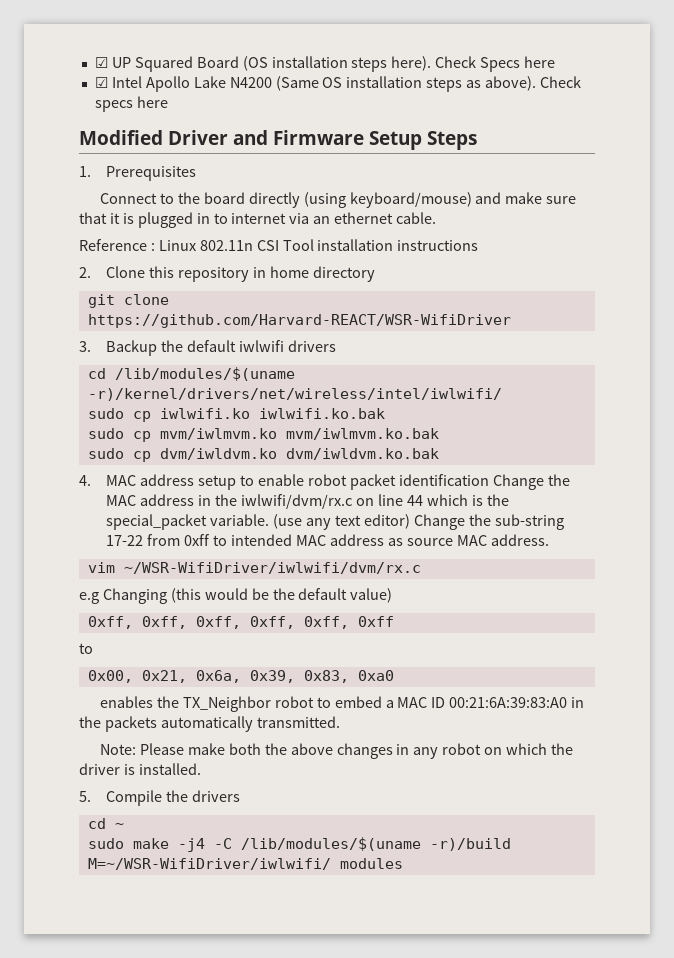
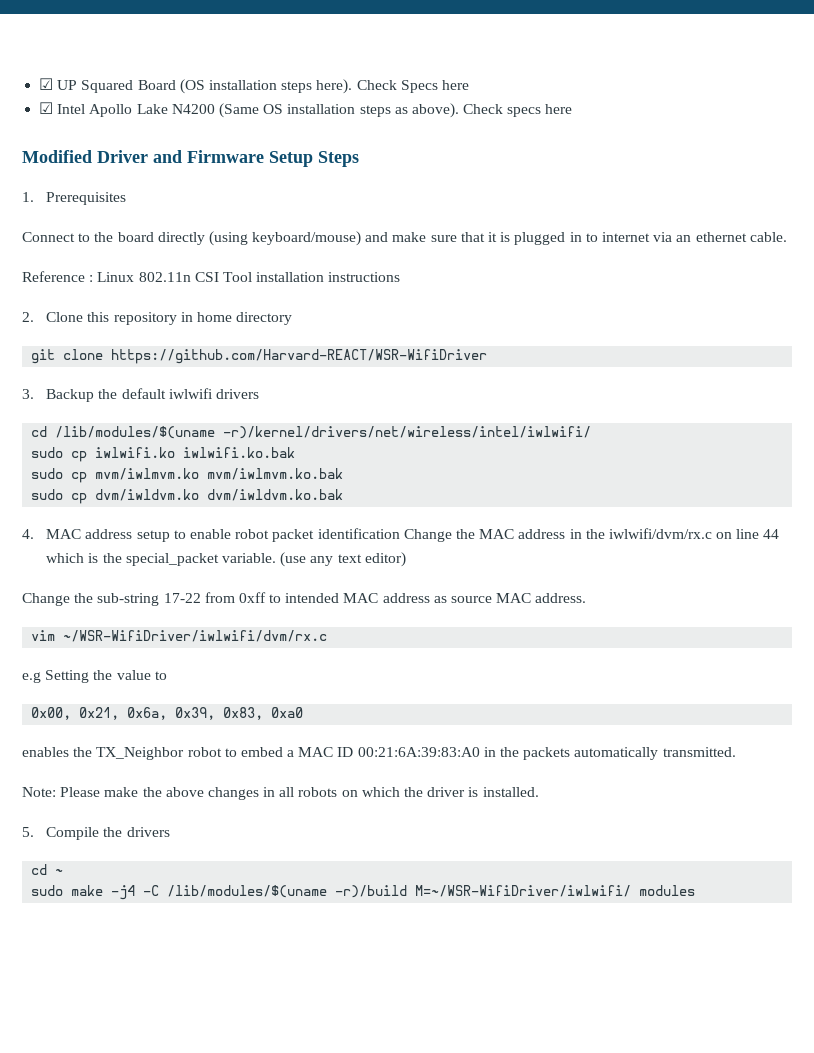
- (use any text editor) Change the sub-string 17-22 from 0xff to intended MAC address as source MAC address.
+ (use any text editor)
+ Change the sub-string 17-22 from 0xff to intended MAC address as source MAC address.
- e.g Changing (this would be the default value)
- 0xff, 0xff, 0xff, 0xff, 0xff, 0xff
- to
+ e.g Setting the value to
- Note: Please make both the above changes in any robot on which the driver is installed.
+ Note: Please make the above changes in all robots on which the driver is installed.

